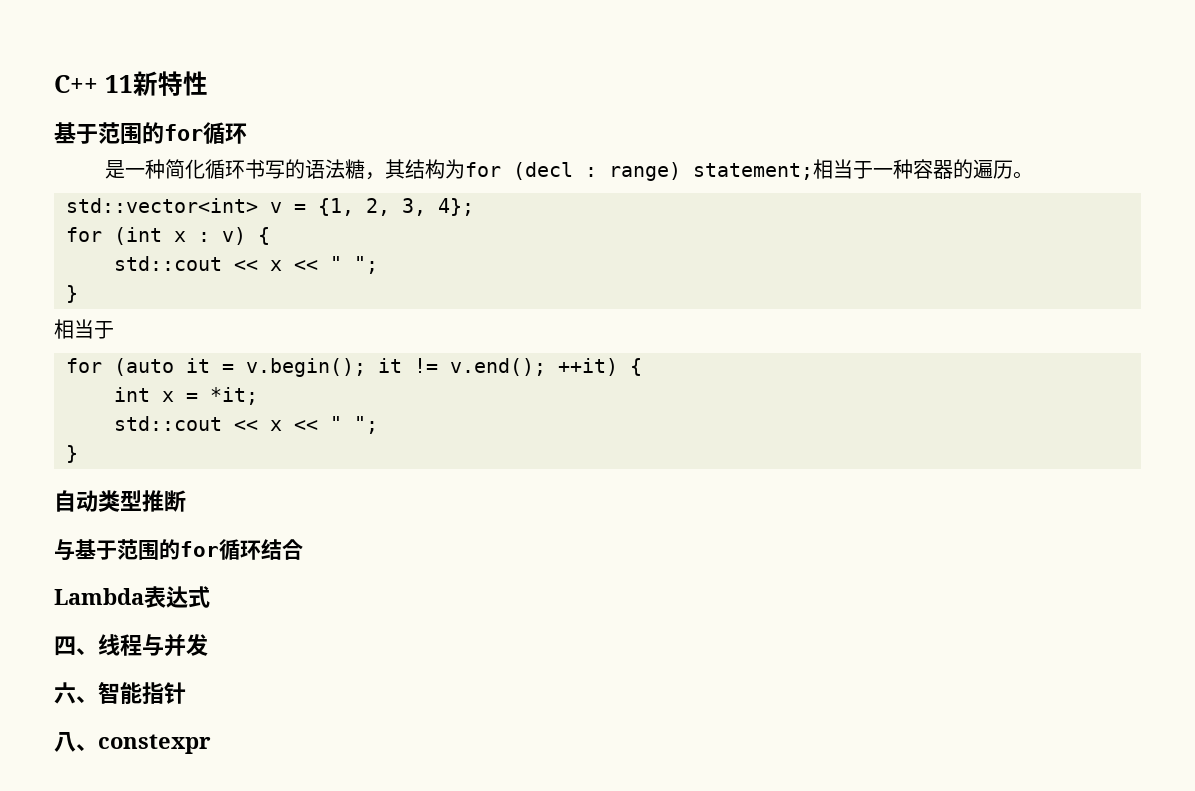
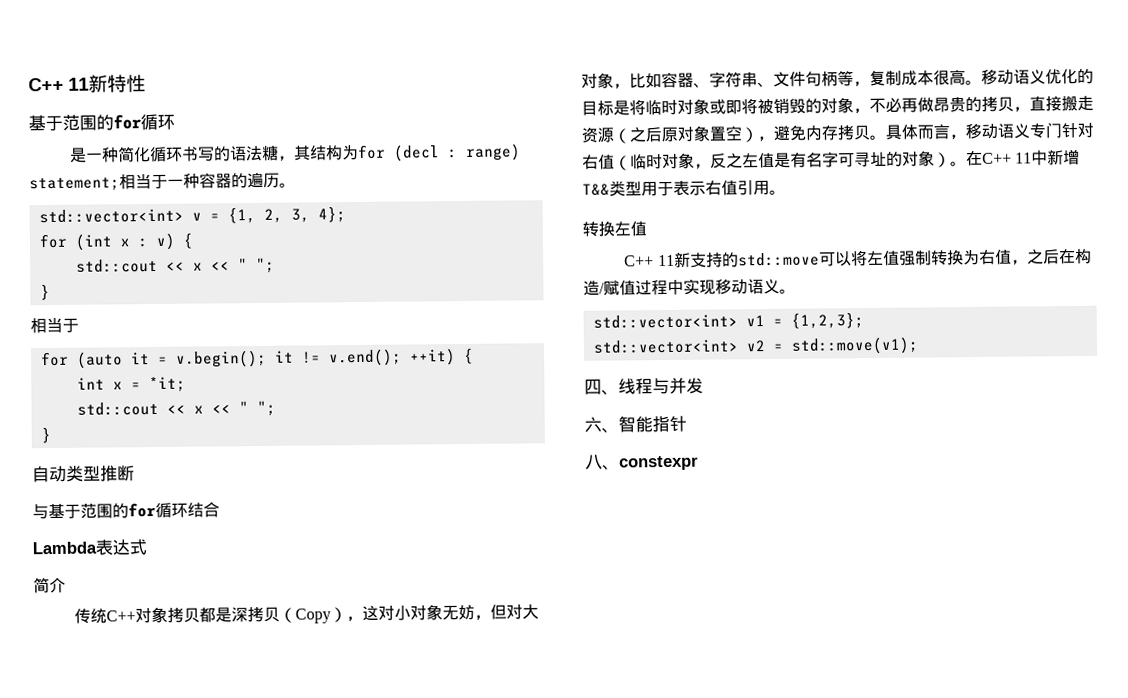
+ 简介
+ 传统C++对象拷贝都是深拷贝（Copy），这对小对象无妨，但对大对象，比如容器、字符串、文件句柄等，复制成本很高。移动语义优化的目标是将临时对象或即将被销毁的对象，不必再做昂贵的拷贝，直接搬走资源（之后原对象置空），避免内存拷贝。具体而言，移动语义专门针对右值（临时对象，反之左值是有名字可寻址的对象）。在C++ 11中新增T&&类型用于表示右值引用。
+ 转换左值
+ C++ 11新支持的std::move可以将左值强制转换为右值，之后在构造/赋值过程中实现移动语义。
+ std::vector<int> v1 = {1,2,3};
+ std::vector<int> v2 = std::move(v1);

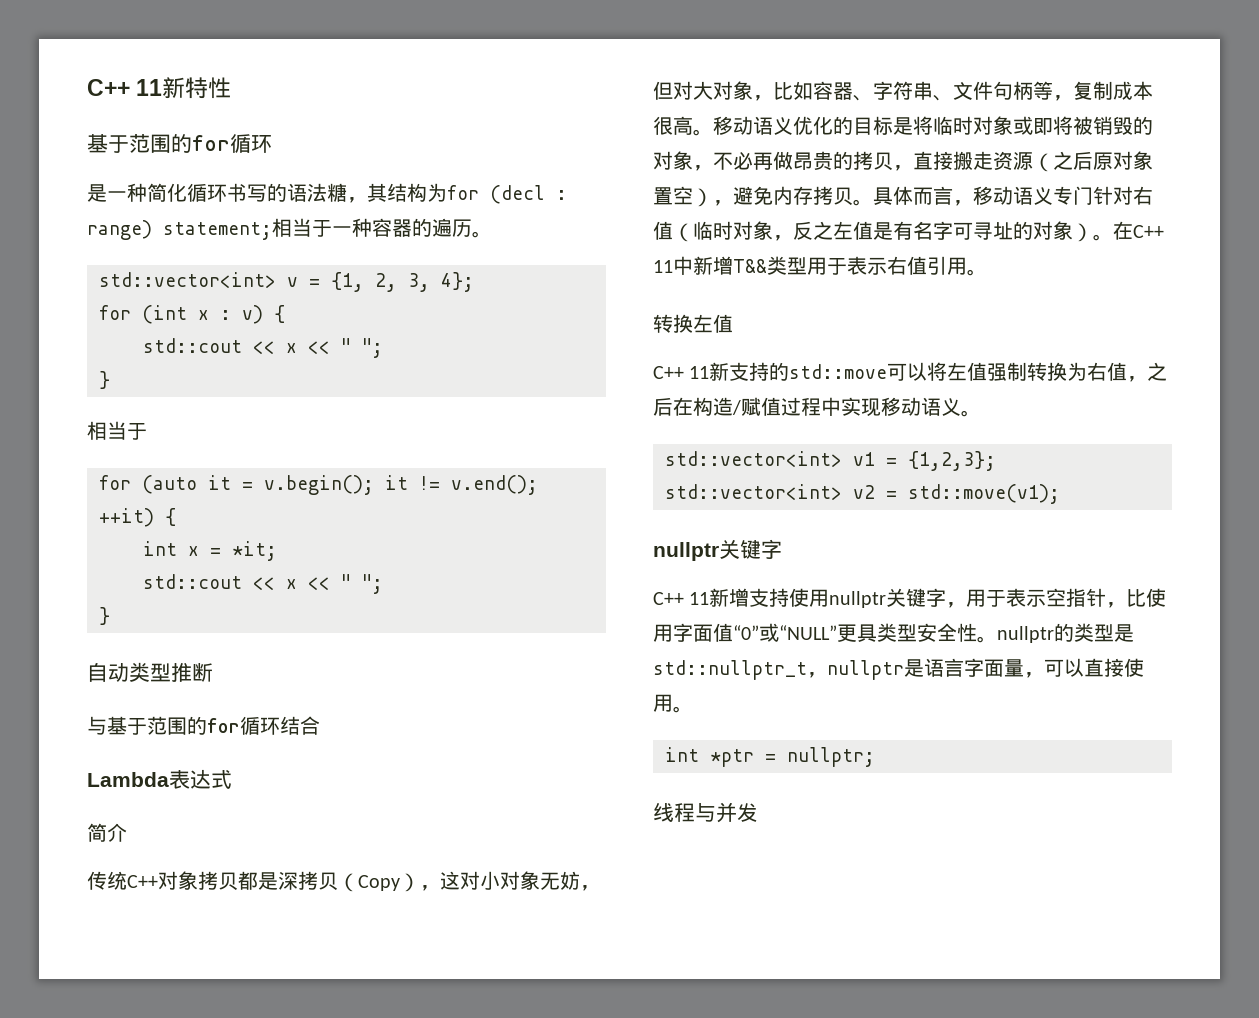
  std::vector<int> v2 = std::move(v1);
- 四、线程与并发
- 六、智能指针
- 八、constexpr
+ nullptr关键字
+ C++ 11新增支持使用nullptr关键字，用于表示空指针，比使用字面值“0”或“NULL”更具类型安全性。nullptr的类型是std::nullptr_t，nullptr是语言字面量，可以直接使用。
+ int *ptr = nullptr;
+ 线程与并发

